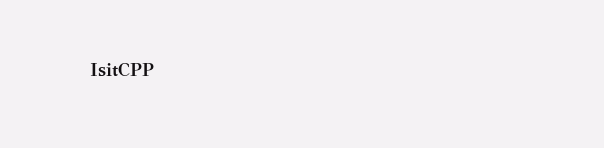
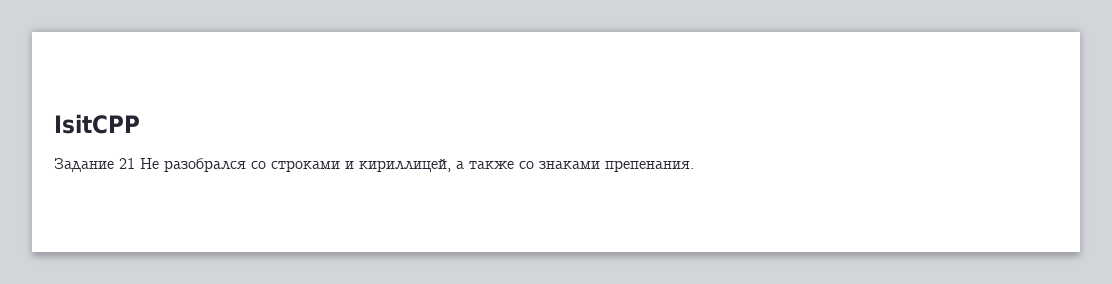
+ Задание 21 Не разобрался со строками и кириллицей, а также со знаками препенания.

